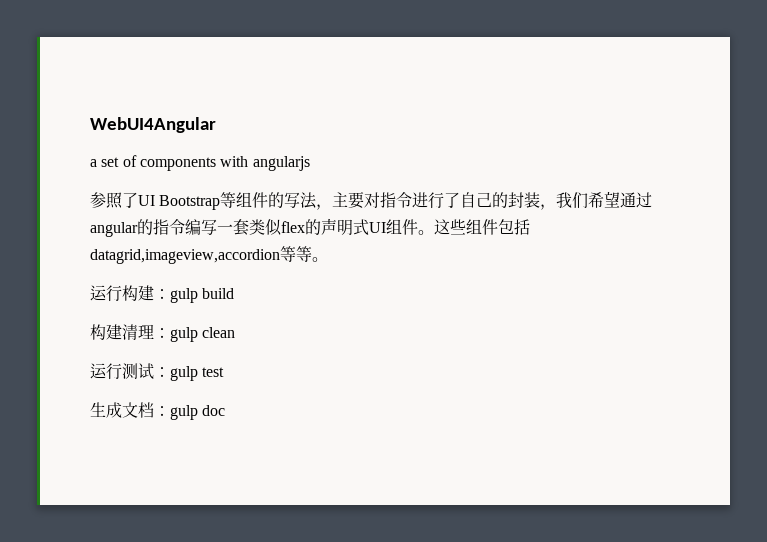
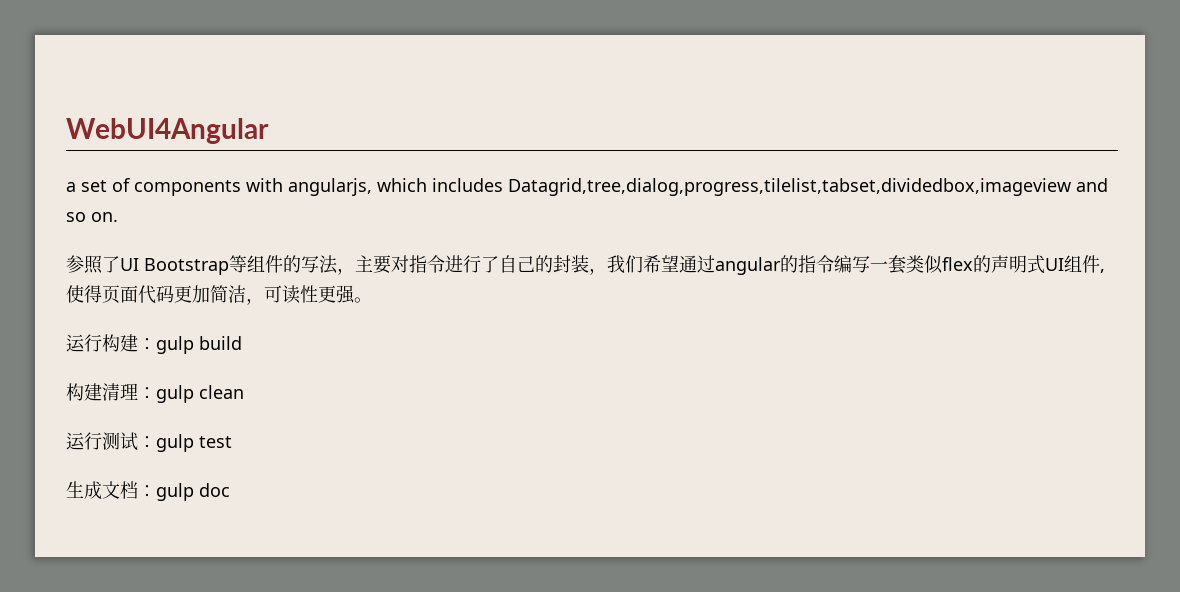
- a set of components with angularjs
+ a set of components with angularjs, which includes Datagrid,tree,dialog,progress,tilelist,tabset,dividedbox,imageview and so on.
- 参照了UI Bootstrap等组件的写法，主要对指令进行了自己的封装，我们希望通过angular的指令编写一套类似flex的声明式UI组件。这些组件包括datagrid,imageview,accordion等等。
+ 参照了UI Bootstrap等组件的写法，主要对指令进行了自己的封装，我们希望通过angular的指令编写一套类似flex的声明式UI组件,使得页面代码更加简洁，可读性更强。

